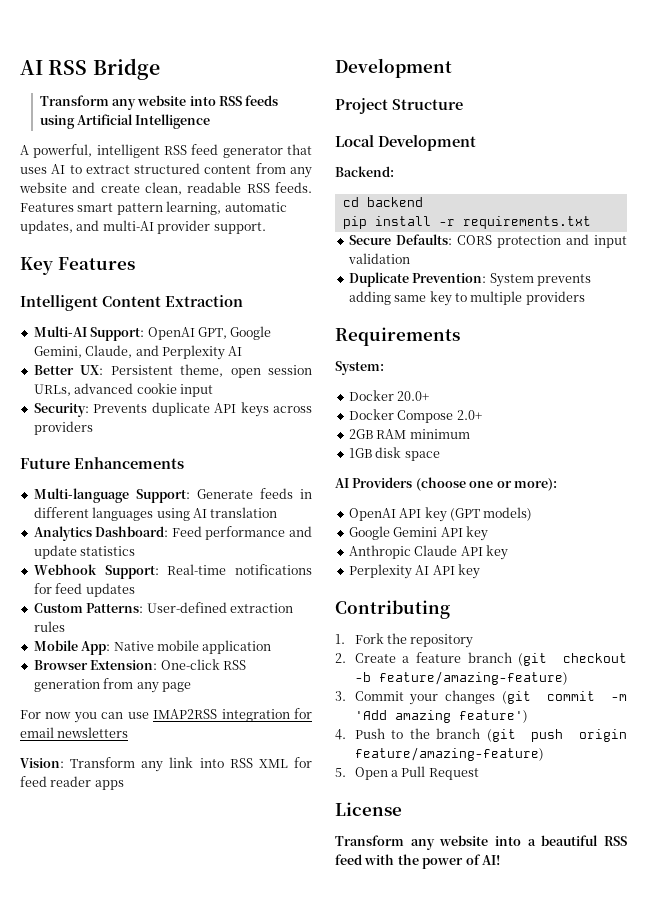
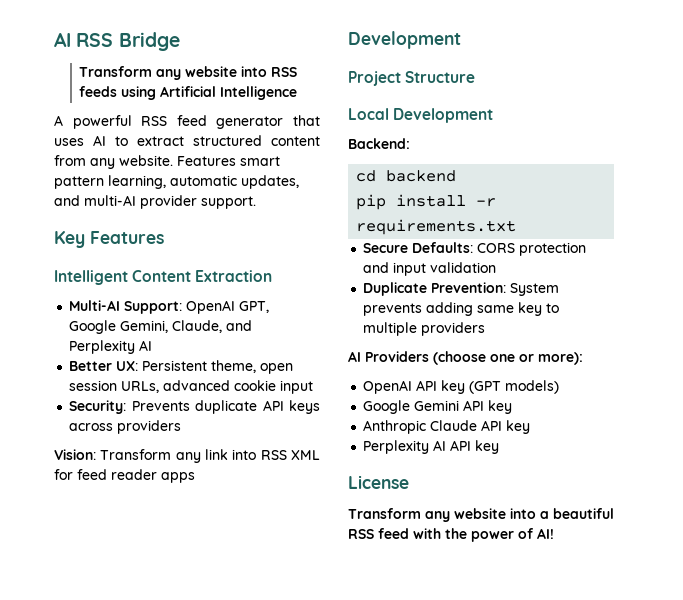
- A powerful, intelligent RSS feed generator that uses AI to extract structured content from any website and create clean, readable RSS feeds.
+ A powerful RSS feed generator that uses AI to extract structured content from any website.
- Future Enhancements
- Multi-language Support: Generate feeds in different languages using AI translation
- Analytics Dashboard: Feed performance and update statistics
- Webhook Support: Real-time notifications for feed updates
- Custom Patterns: User-defined extraction rules
- Mobile App: Native mobile application
- Browser Extension: One-click RSS generation from any page
- For now you can use IMAP2RSS integration for email newsletters
- Requirements
- System:
- Docker 20.0+
- Docker Compose 2.0+
- 2GB RAM minimum
- 1GB disk space
- Contributing
- 1. Fork the repository
- 2. Create a feature branch (git checkout -b feature/amazing-feature)
- 3. Commit your changes (git commit -m 'Add amazing feature')
- 4. Push to the branch (git push origin feature/amazing-feature)
- 5. Open a Pull Request

